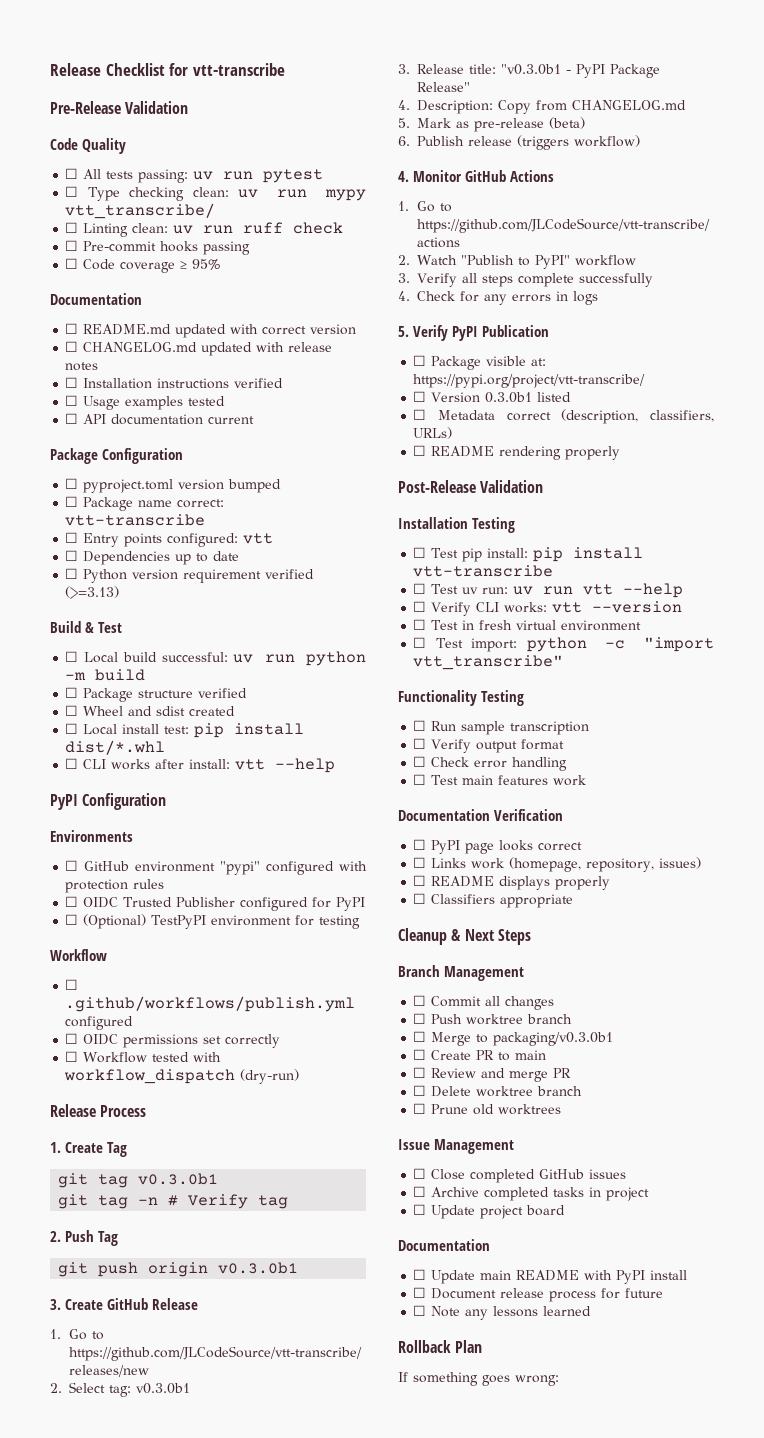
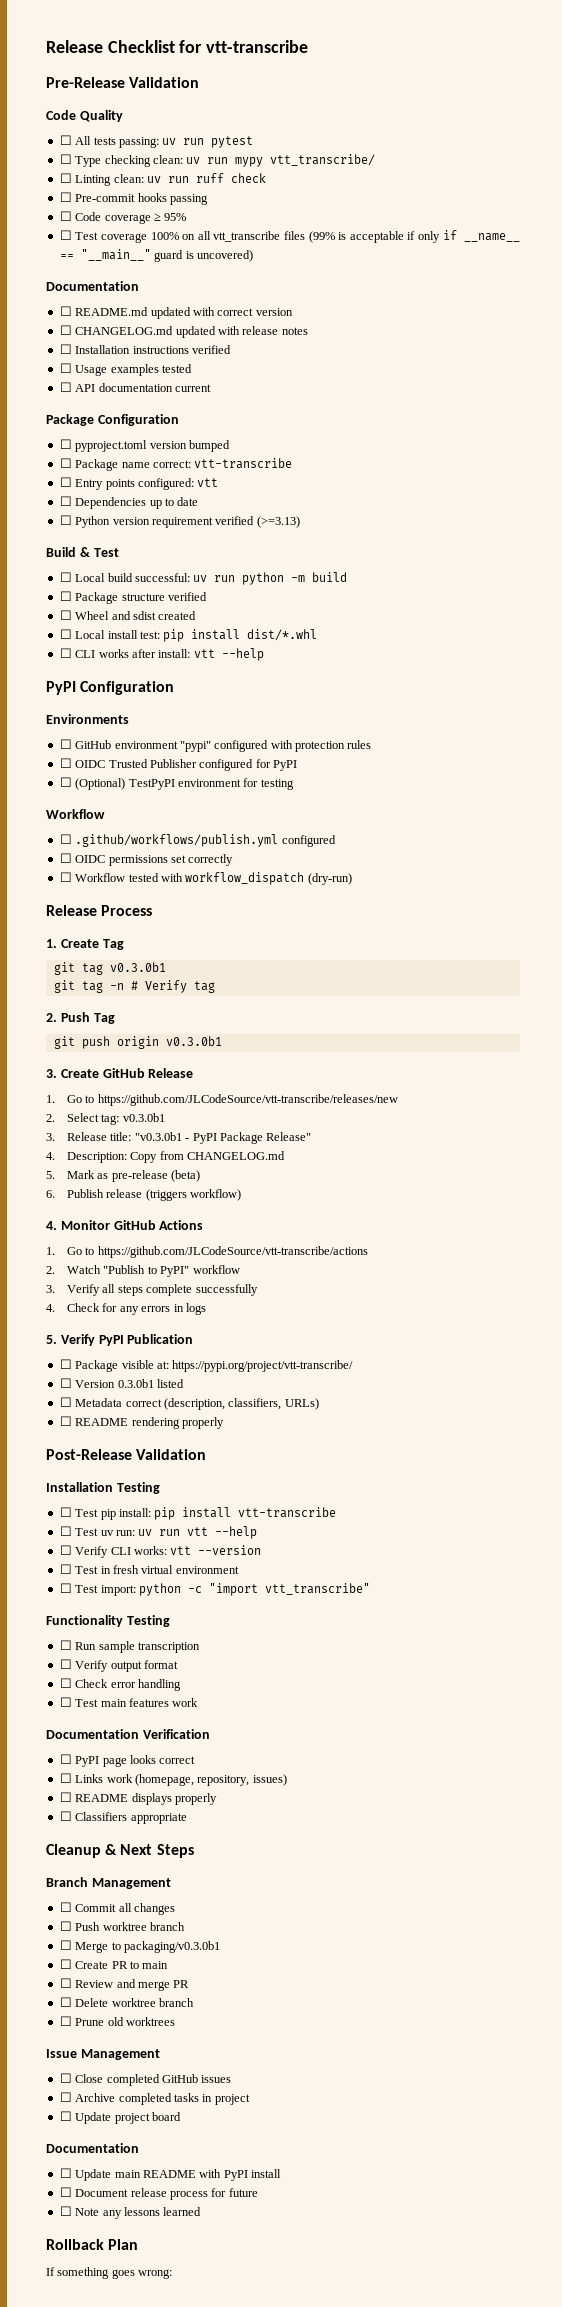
+ ☐ Test coverage 100% on all vtt_transcribe files (99% is acceptable if only if __name__ == "__main__" guard is uncovered)

